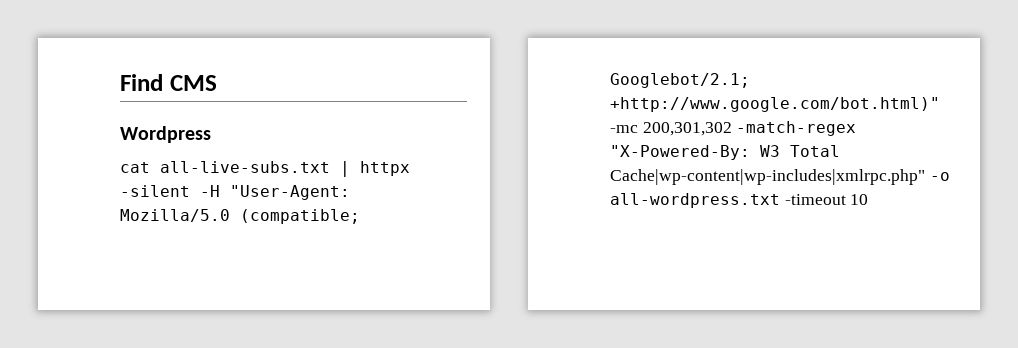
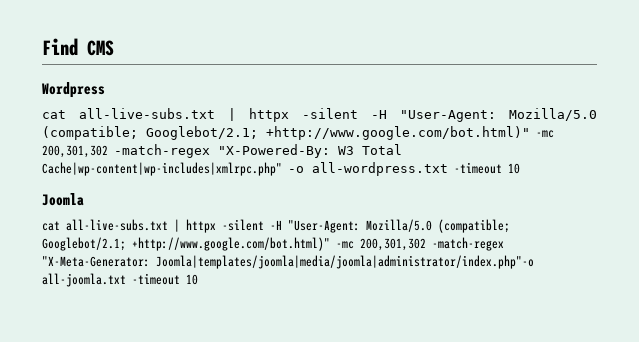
+ Joomla
+ cat all-live-subs.txt | httpx -silent -H "User-Agent: Mozilla/5.0 (compatible; Googlebot/2.1; +http://www.google.com/bot.html)" -mc 200,301,302 -match-regex "X-Meta-Generator: Joomla|templates/joomla|media/joomla|administrator/index.php"-o all-joomla.txt -timeout 10

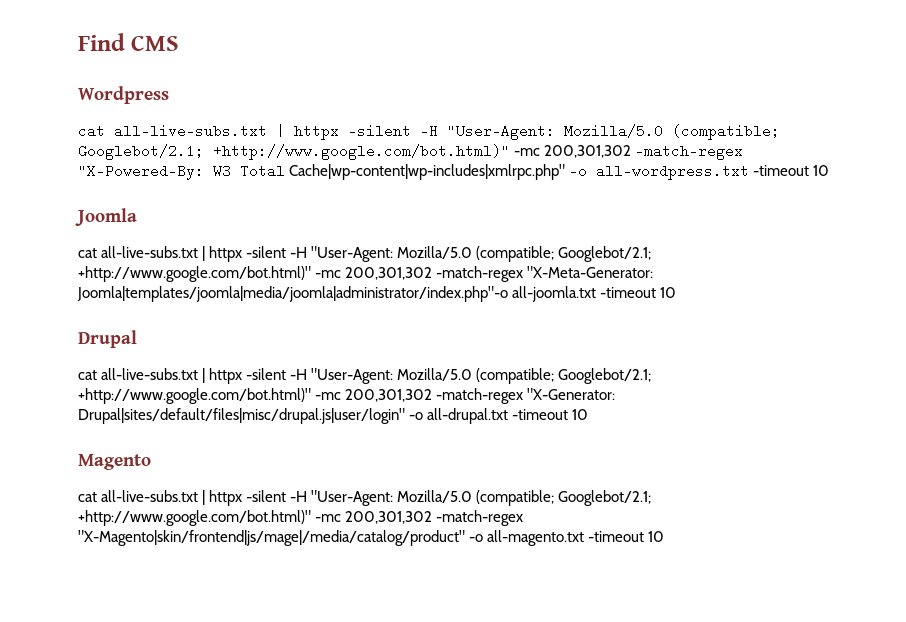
+ Drupal
+ cat all-live-subs.txt | httpx -silent -H "User-Agent: Mozilla/5.0 (compatible; Googlebot/2.1; +http://www.google.com/bot.html)" -mc 200,301,302 -match-regex "X-Generator: Drupal|sites/default/files|misc/drupal.js|user/login" -o all-drupal.txt -timeout 10
+ Magento
+ cat all-live-subs.txt | httpx -silent -H "User-Agent: Mozilla/5.0 (compatible; Googlebot/2.1; +http://www.google.com/bot.html)" -mc 200,301,302 -match-regex "X-Magento|skin/frontend|js/mage|/media/catalog/product" -o all-magento.txt -timeout 10

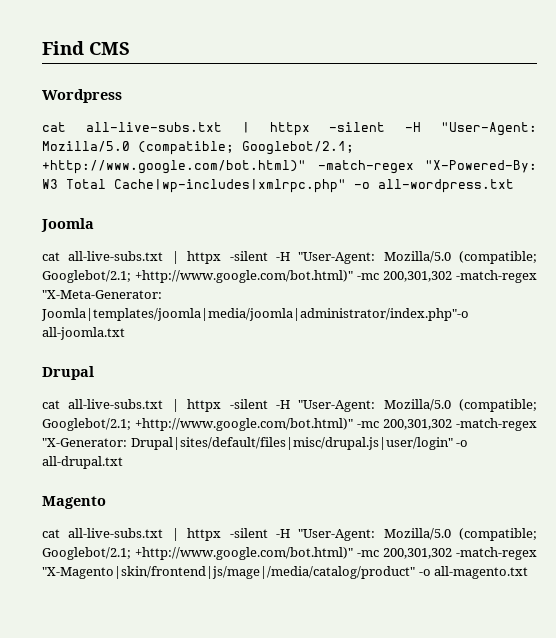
- cat all-live-subs.txt | httpx -silent -H "User-Agent: Mozilla/5.0 (compatible; Googlebot/2.1; +http://www.google.com/bot.html)" -mc 200,301,302 -match-regex "X-Powered-By: W3 Total Cache|wp-content|wp-includes|xmlrpc.php" -o all-wordpress.txt -timeout 10
+ cat all-live-subs.txt | httpx -silent -H "User-Agent: Mozilla/5.0 (compatible; Googlebot/2.1; +http://www.google.com/bot.html)" -match-regex "X-Powered-By: W3 Total Cache|wp-includes|xmlrpc.php" -o all-wordpress.txt
- cat all-live-subs.txt | httpx -silent -H "User-Agent: Mozilla/5.0 (compatible; Googlebot/2.1; +http://www.google.com/bot.html)" -mc 200,301,302 -match-regex "X-Meta-Generator: Joomla|templates/joomla|media/joomla|administrator/index.php"-o all-joomla.txt -timeout 10
+ cat all-live-subs.txt | httpx -silent -H "User-Agent: Mozilla/5.0 (compatible; Googlebot/2.1; +http://www.google.com/bot.html)" -mc 200,301,302 -match-regex "X-Meta-Generator: Joomla|templates/joomla|media/joomla|administrator/index.php"-o all-joomla.txt
- cat all-live-subs.txt | httpx -silent -H "User-Agent: Mozilla/5.0 (compatible; Googlebot/2.1; +http://www.google.com/bot.html)" -mc 200,301,302 -match-regex "X-Generator: Drupal|sites/default/files|misc/drupal.js|user/login" -o all-drupal.txt -timeout 10
+ cat all-live-subs.txt | httpx -silent -H "User-Agent: Mozilla/5.0 (compatible; Googlebot/2.1; +http://www.google.com/bot.html)" -mc 200,301,302 -match-regex "X-Generator: Drupal|sites/default/files|misc/drupal.js|user/login" -o all-drupal.txt
- cat all-live-subs.txt | httpx -silent -H "User-Agent: Mozilla/5.0 (compatible; Googlebot/2.1; +http://www.google.com/bot.html)" -mc 200,301,302 -match-regex "X-Magento|skin/frontend|js/mage|/media/catalog/product" -o all-magento.txt -timeout 10
+ cat all-live-subs.txt | httpx -silent -H "User-Agent: Mozilla/5.0 (compatible; Googlebot/2.1; +http://www.google.com/bot.html)" -mc 200,301,302 -match-regex "X-Magento|skin/frontend|js/mage|/media/catalog/product" -o all-magento.txt

